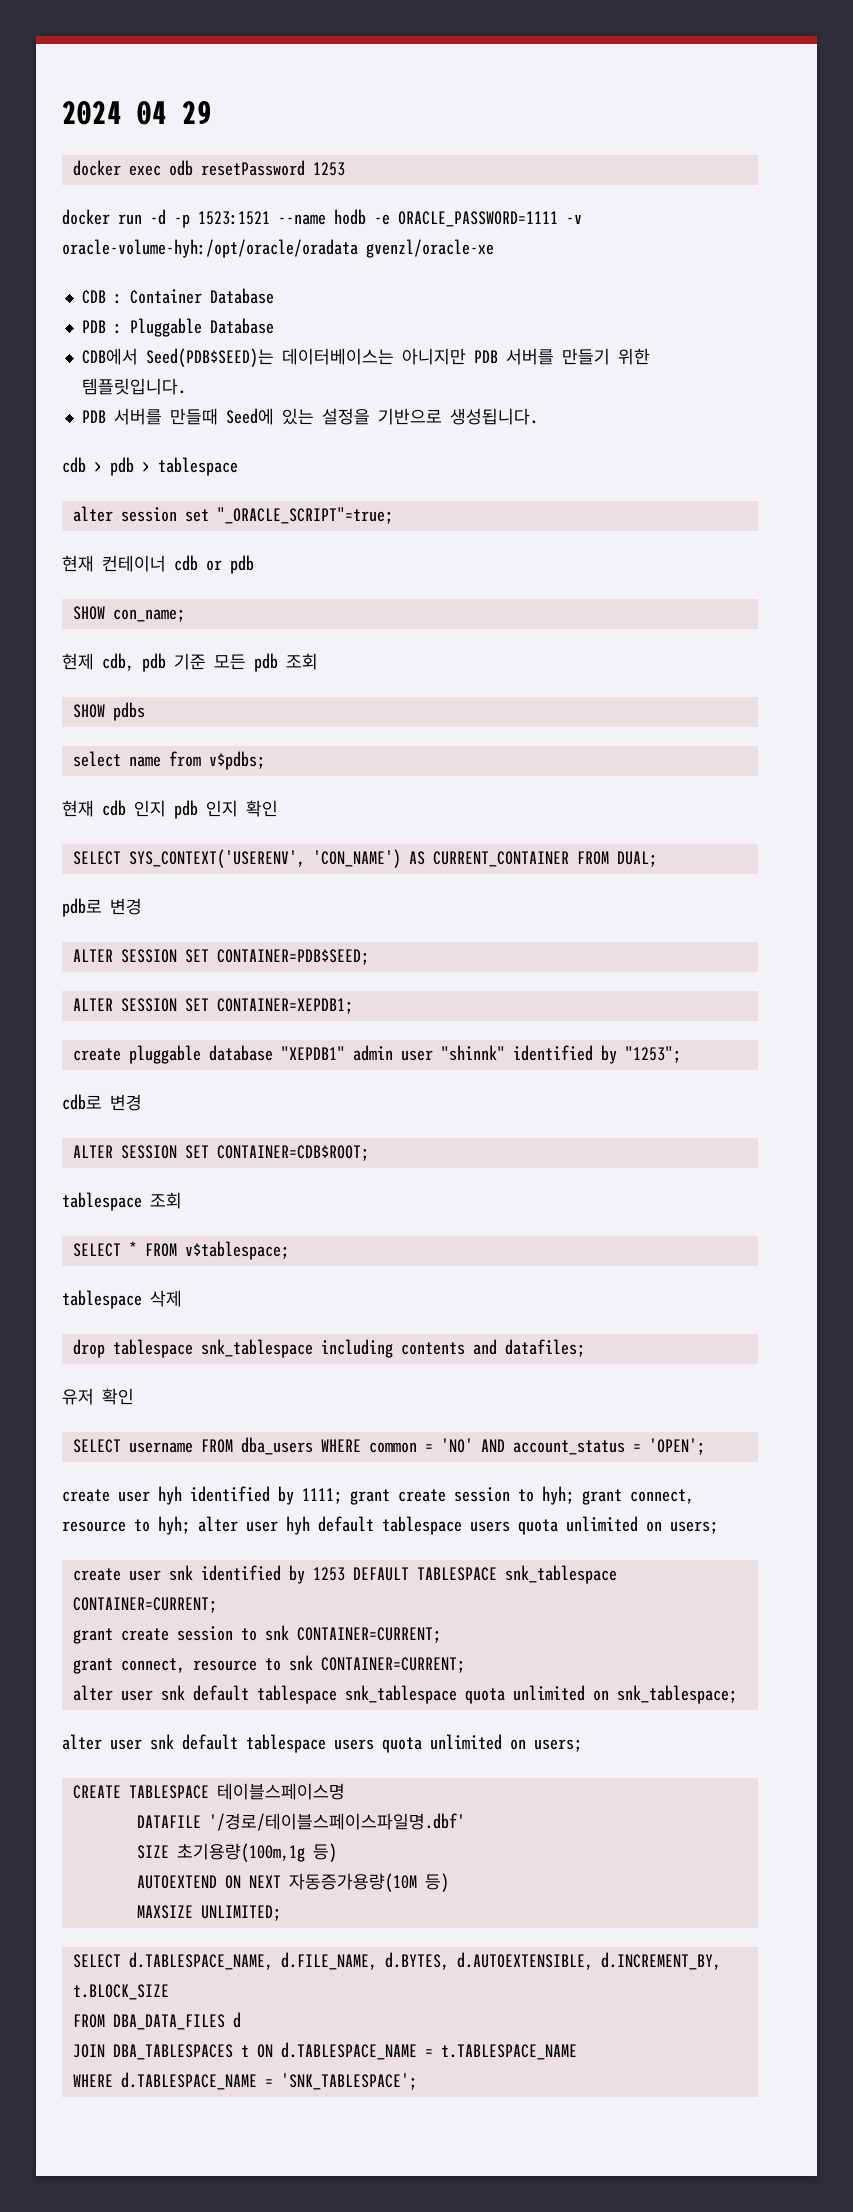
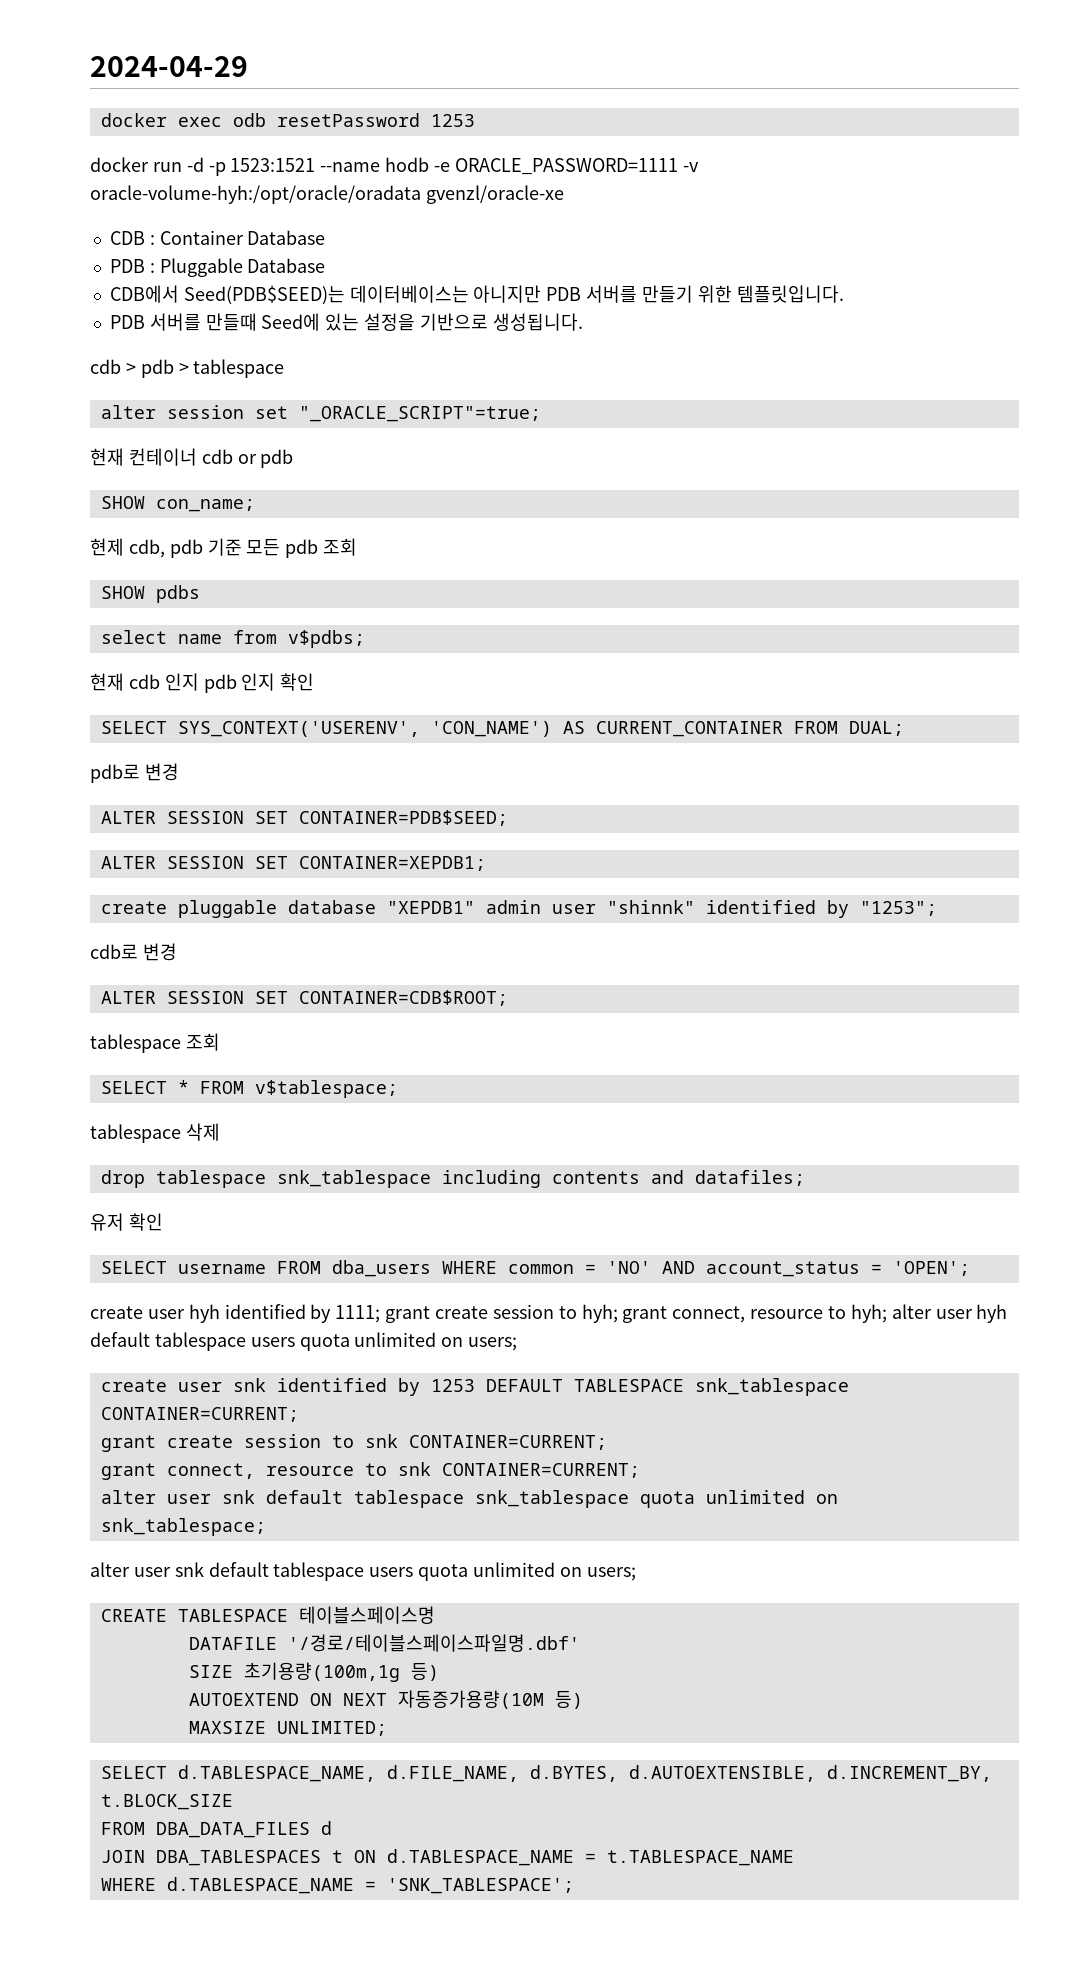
- 2024 04 29
+ 2024-04-29

